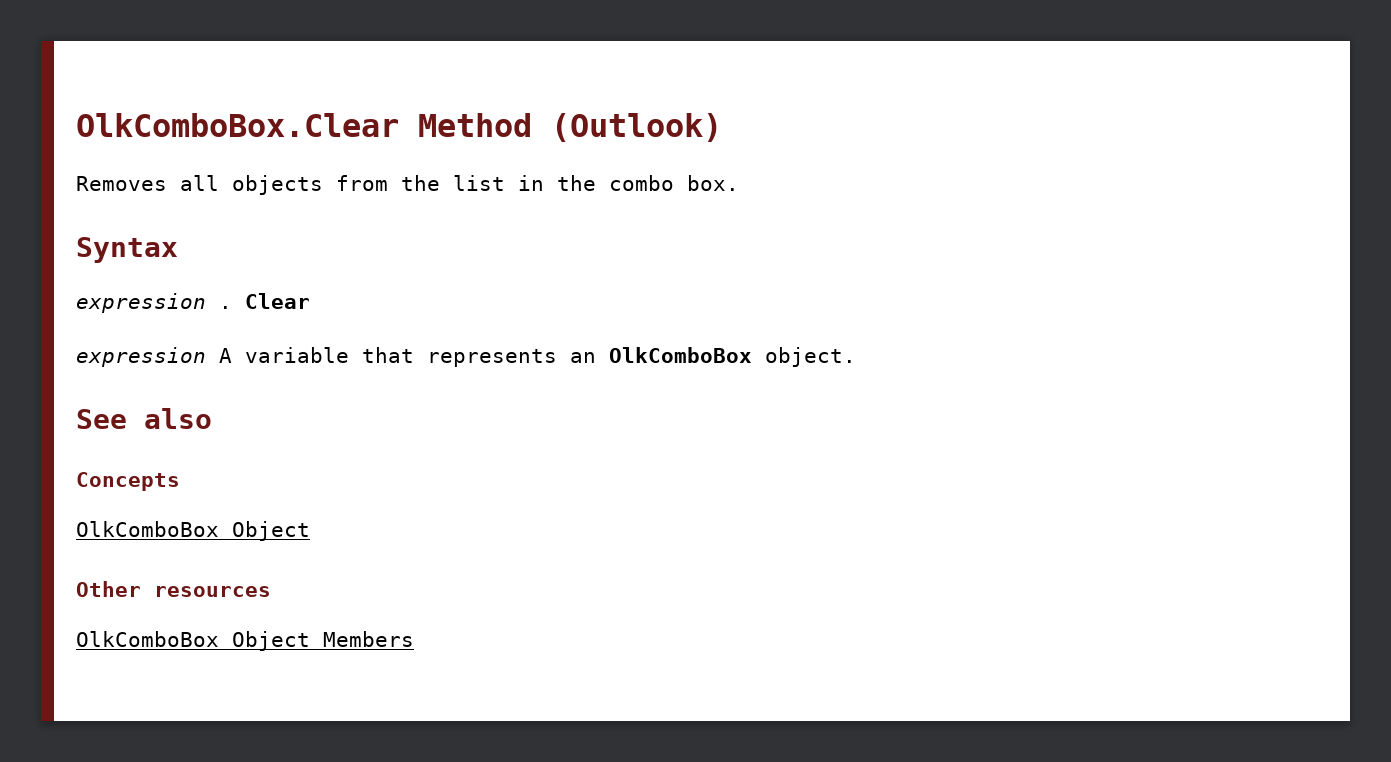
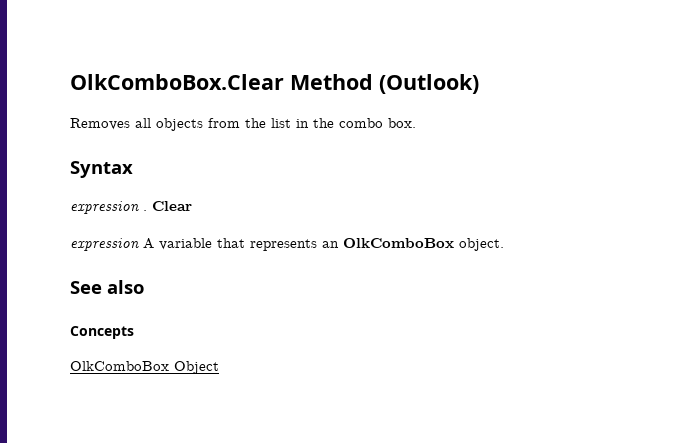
- Other resources
- OlkComboBox Object Members

